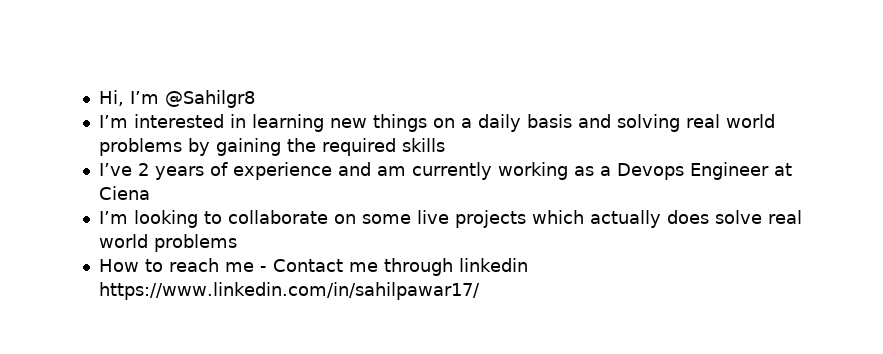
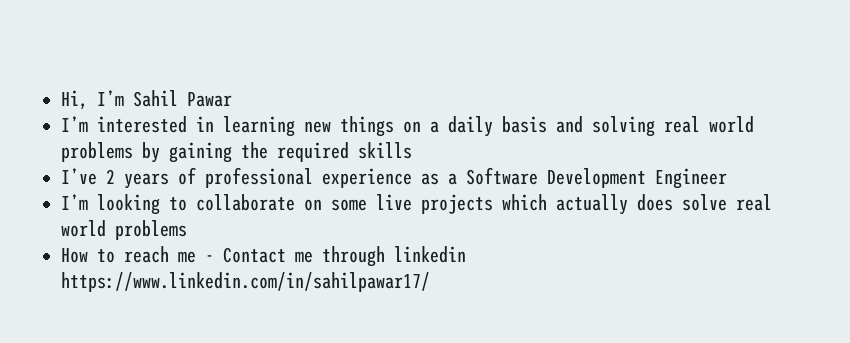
- Hi, I’m @Sahilgr8
+ Hi, I’m Sahil Pawar
- I’ve 2 years of experience and am currently working as a Devops Engineer at Ciena
+ I’ve 2 years of professional experience as a Software Development Engineer

